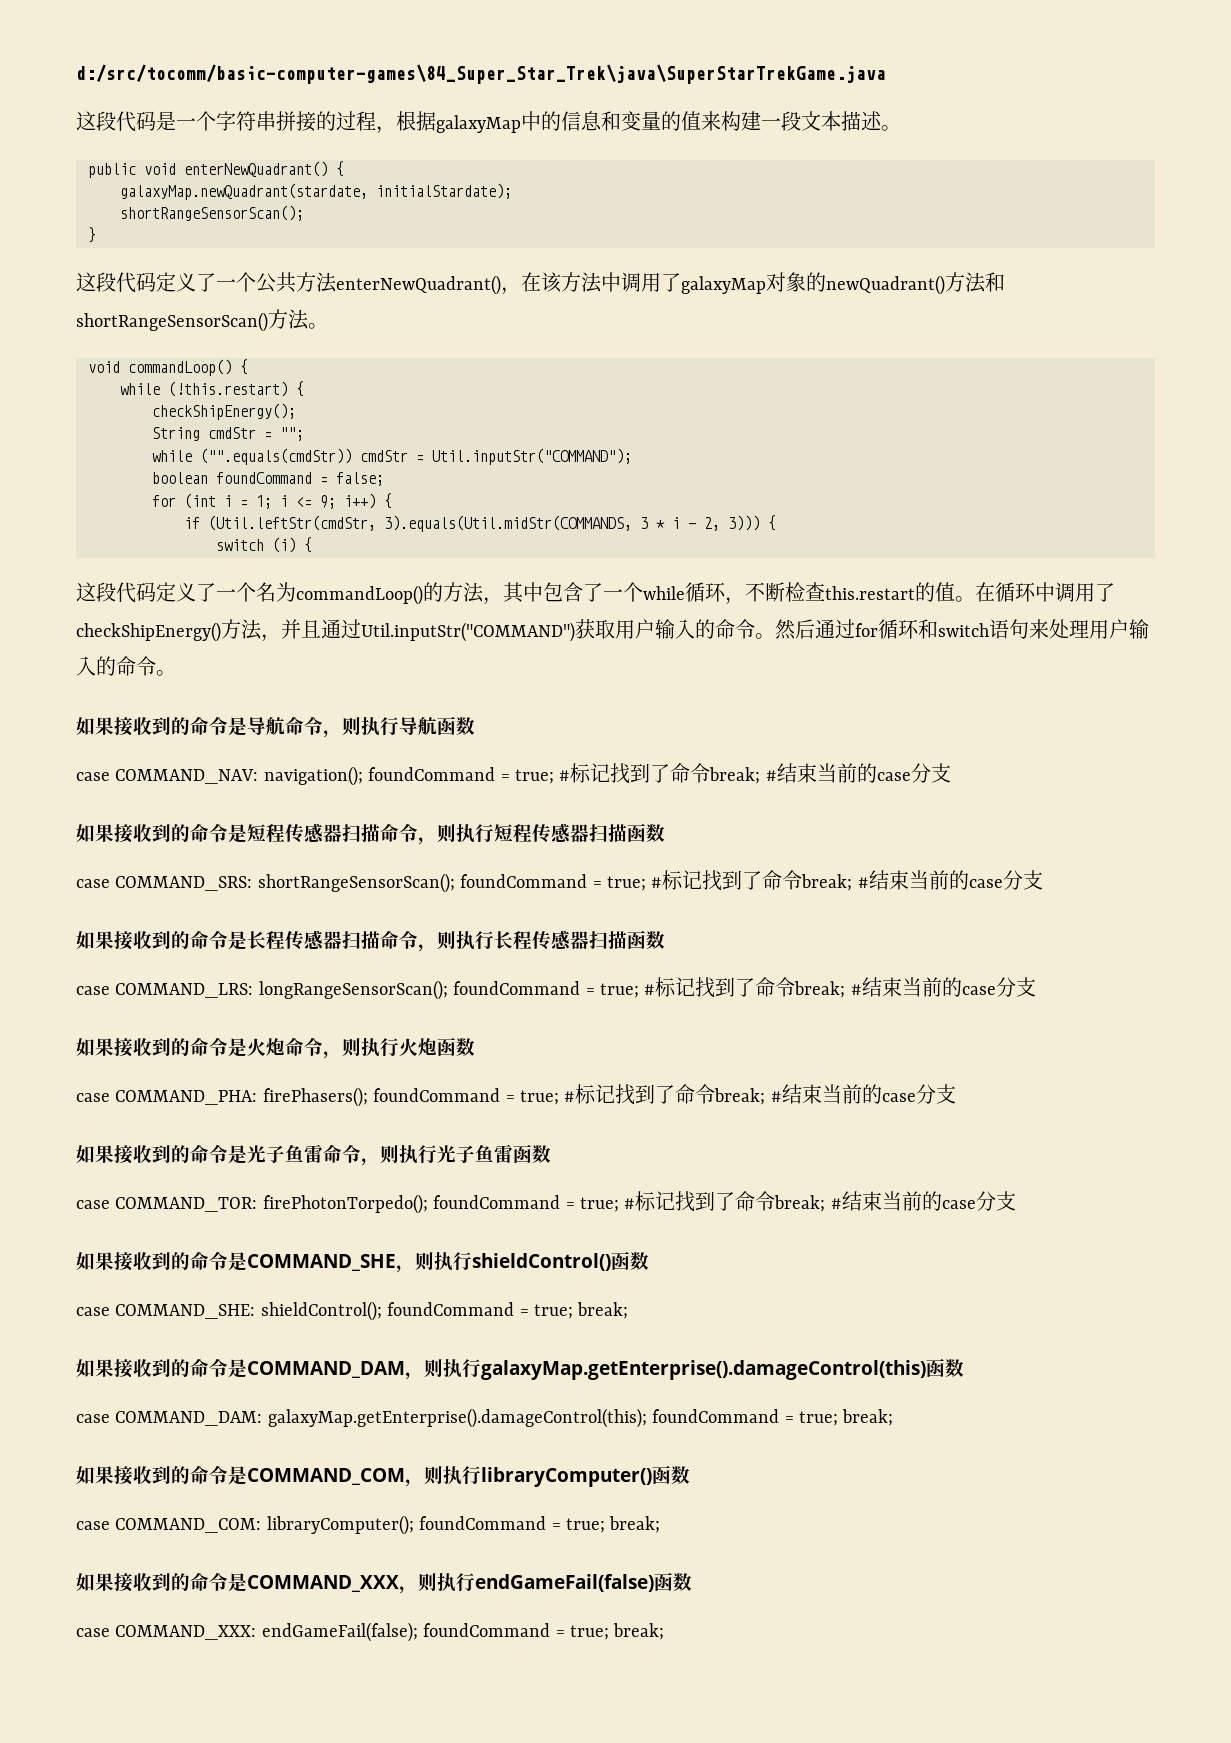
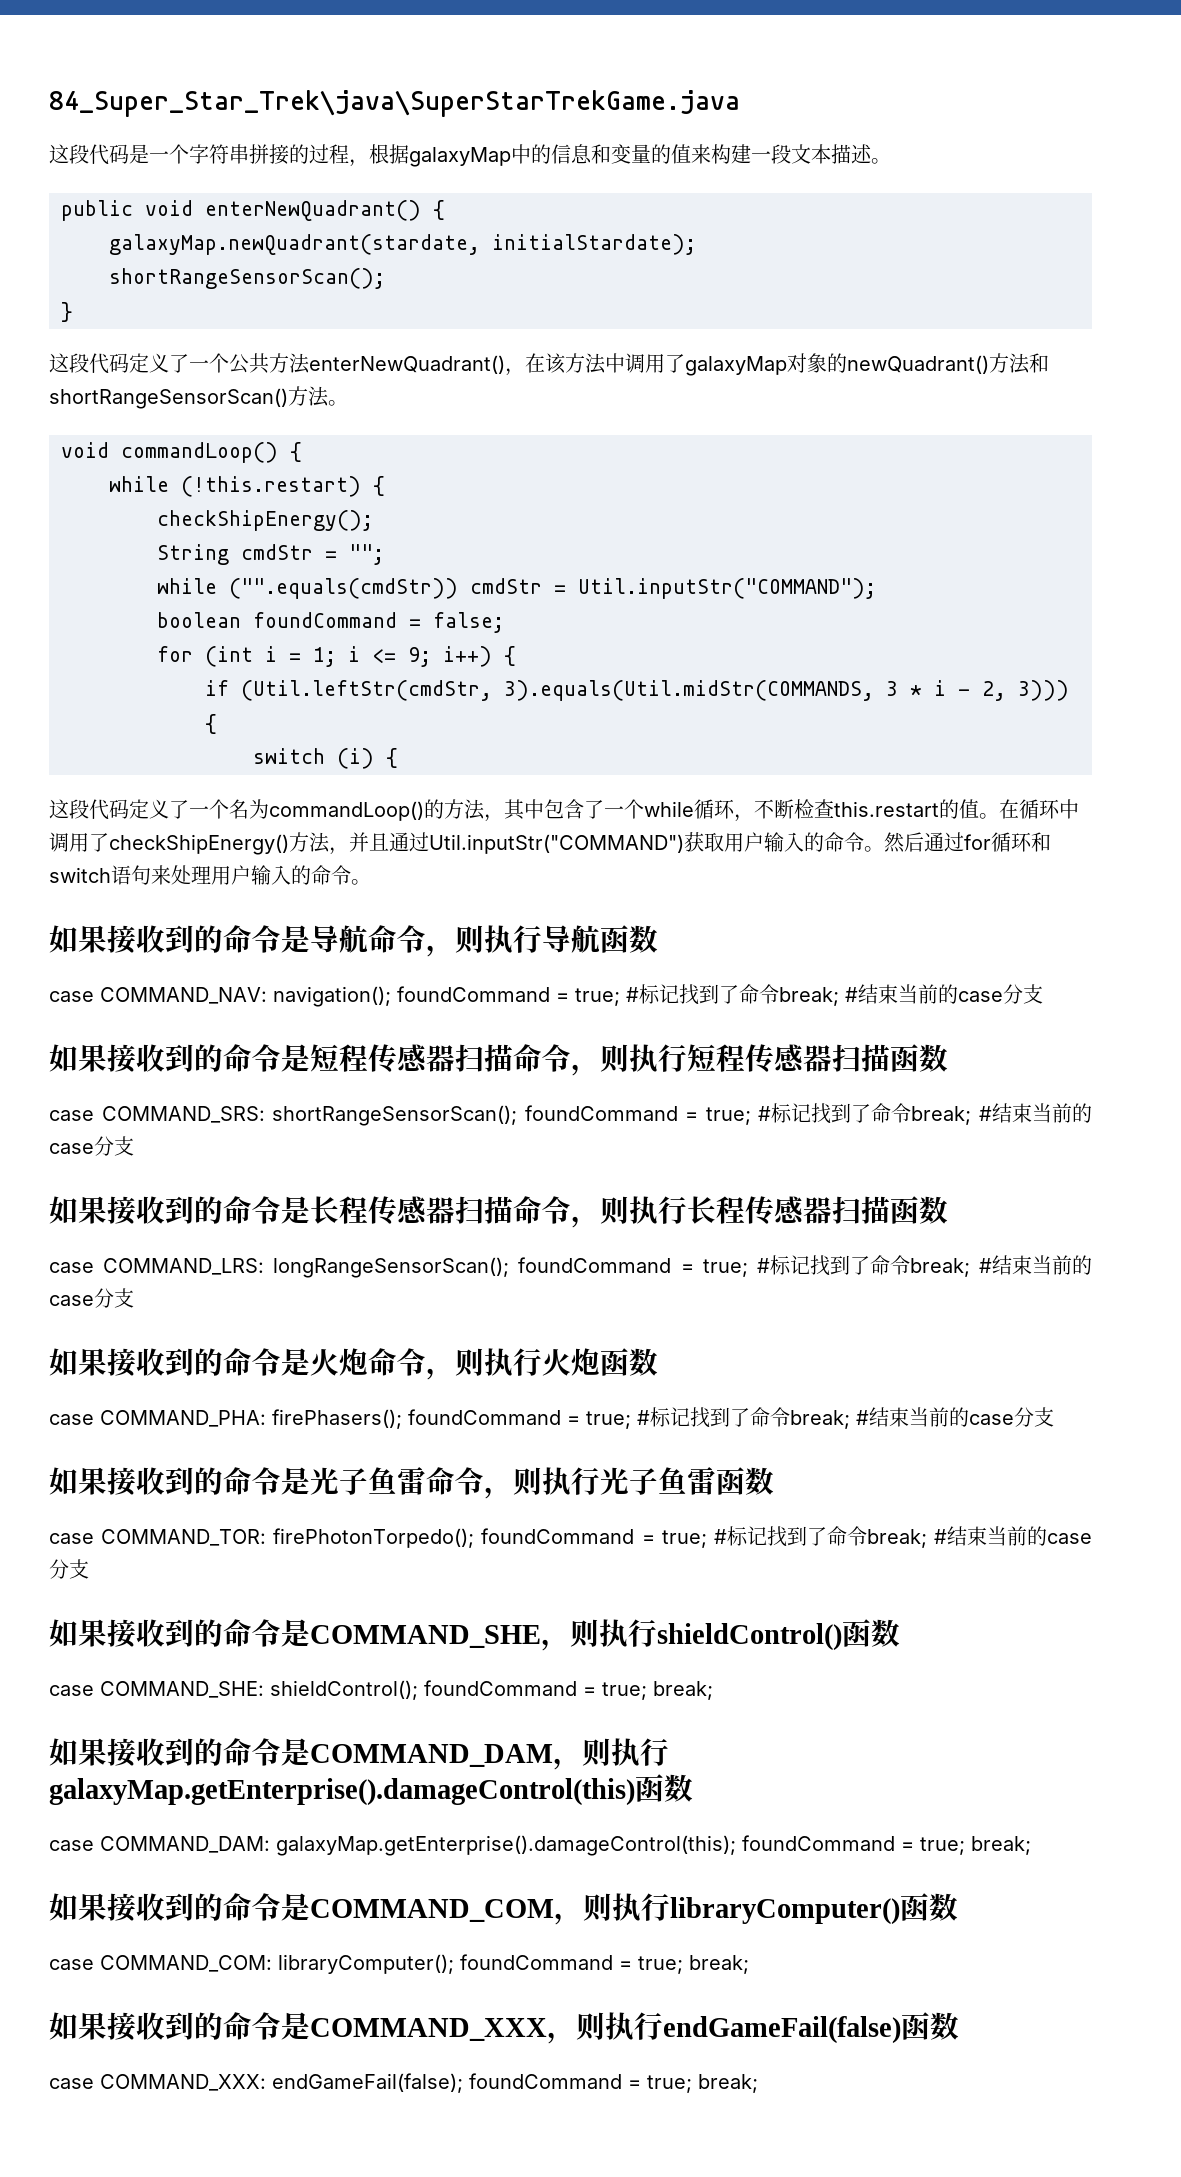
- d:/src/tocomm/basic-computer-games\84_Super_Star_Trek\java\SuperStarTrekGame.java
+ 84_Super_Star_Trek\java\SuperStarTrekGame.java

